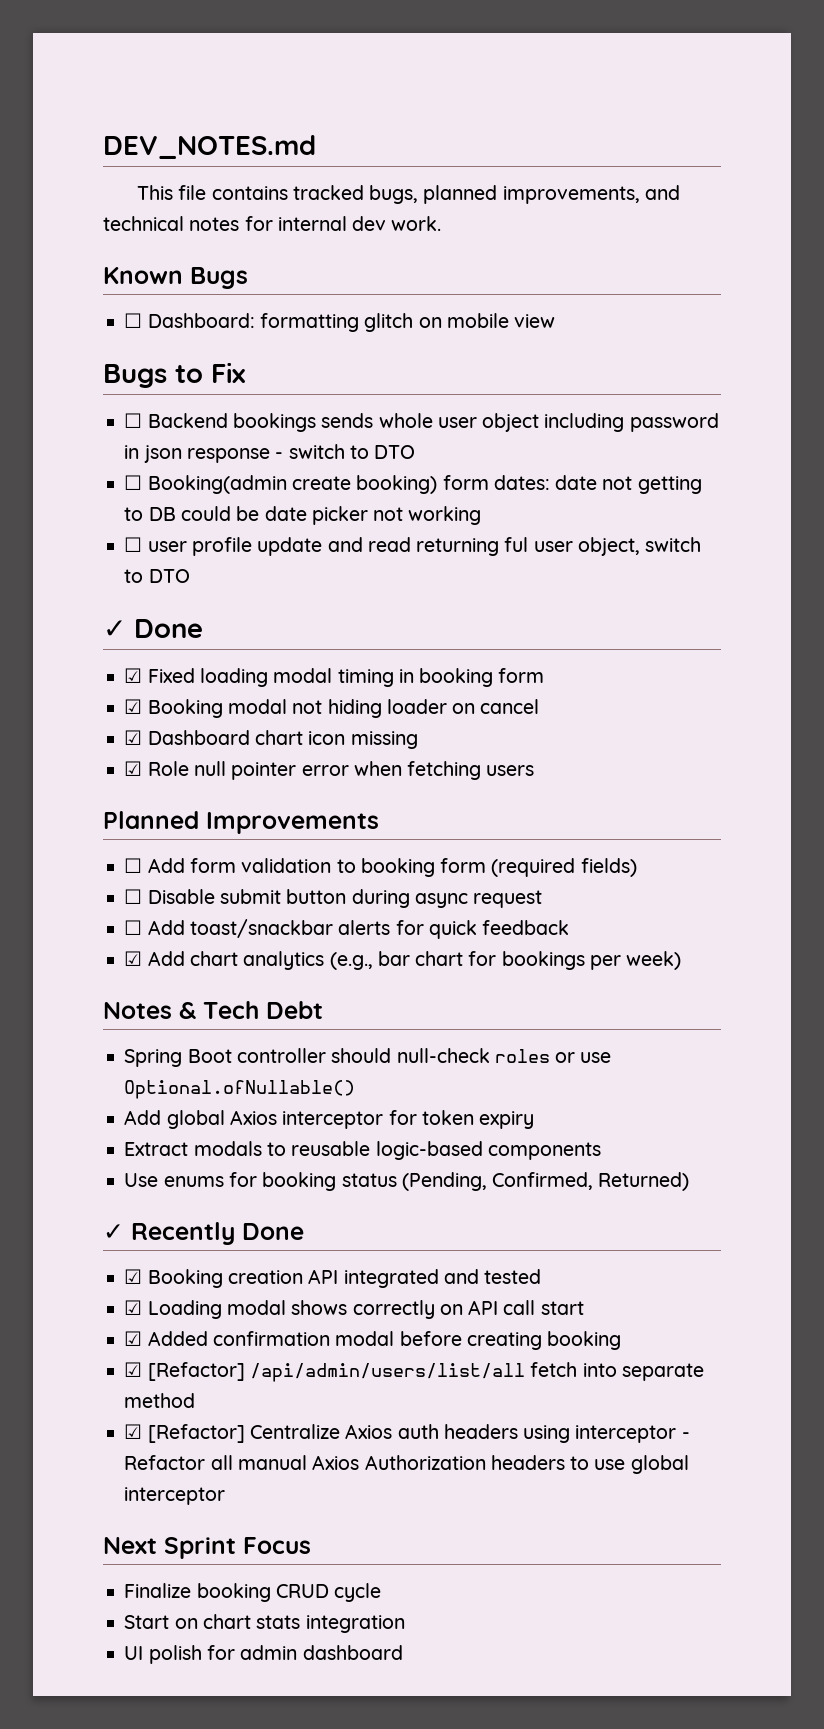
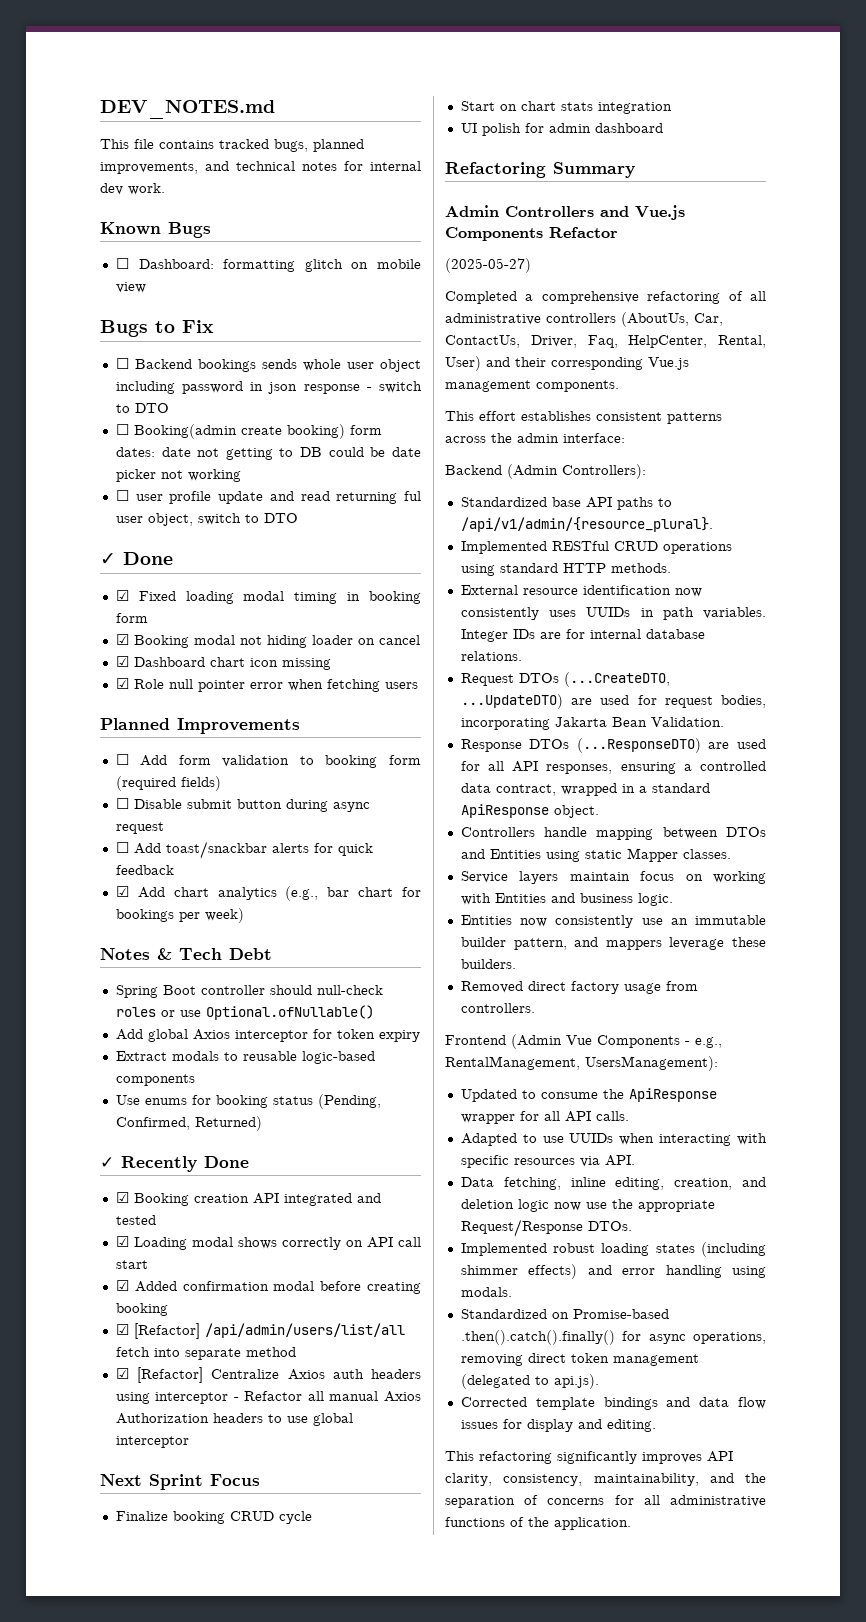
+ Refactoring Summary
+ Admin Controllers and Vue.js Components Refactor
+ (2025-05-27)
+ Completed a comprehensive refactoring of all administrative controllers (AboutUs, Car, ContactUs, Driver, Faq, HelpCenter, Rental, User) and their corresponding Vue.js management components.
+ This effort establishes consistent patterns across the admin interface:
+ Backend (Admin Controllers):
+ Standardized base API paths to /api/v1/admin/{resource_plural}.
+ Implemented RESTful CRUD operations using standard HTTP methods.
+ External resource identification now consistently uses UUIDs in path variables. Integer IDs are for internal database relations.
+ Request DTOs (...CreateDTO, ...UpdateDTO) are used for request bodies, incorporating Jakarta Bean Validation.
+ Response DTOs (...ResponseDTO) are used for all API responses, ensuring a controlled data contract, wrapped in a standard ApiResponse object.
+ Controllers handle mapping between DTOs and Entities using static Mapper classes.
+ Service layers maintain focus on working with Entities and business logic.
+ Entities now consistently use an immutable builder pattern, and mappers leverage these builders.
+ Removed direct factory usage from controllers.
+ Frontend (Admin Vue Components - e.g., RentalManagement, UsersManagement):
+ Updated to consume the ApiResponse wrapper for all API calls.
+ Adapted to use UUIDs when interacting with specific resources via API.
+ Data fetching, inline editing, creation, and deletion logic now use the appropriate Request/Response DTOs.
+ Implemented robust loading states (including shimmer effects) and error handling using modals.
+ Standardized on Promise-based .then().catch().finally() for async operations, removing direct token management (delegated to api.js).
+ Corrected template bindings and data flow issues for display and editing.
+ This refactoring significantly improves API clarity, consistency, maintainability, and the separation of concerns for all administrative functions of the application.

